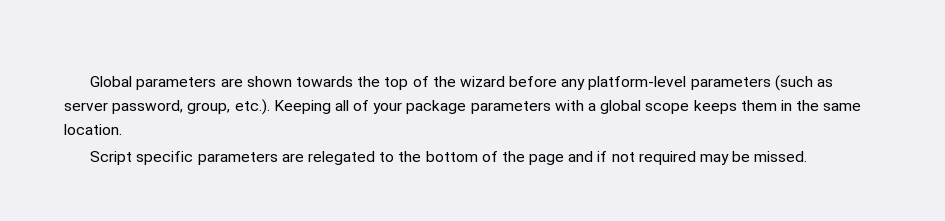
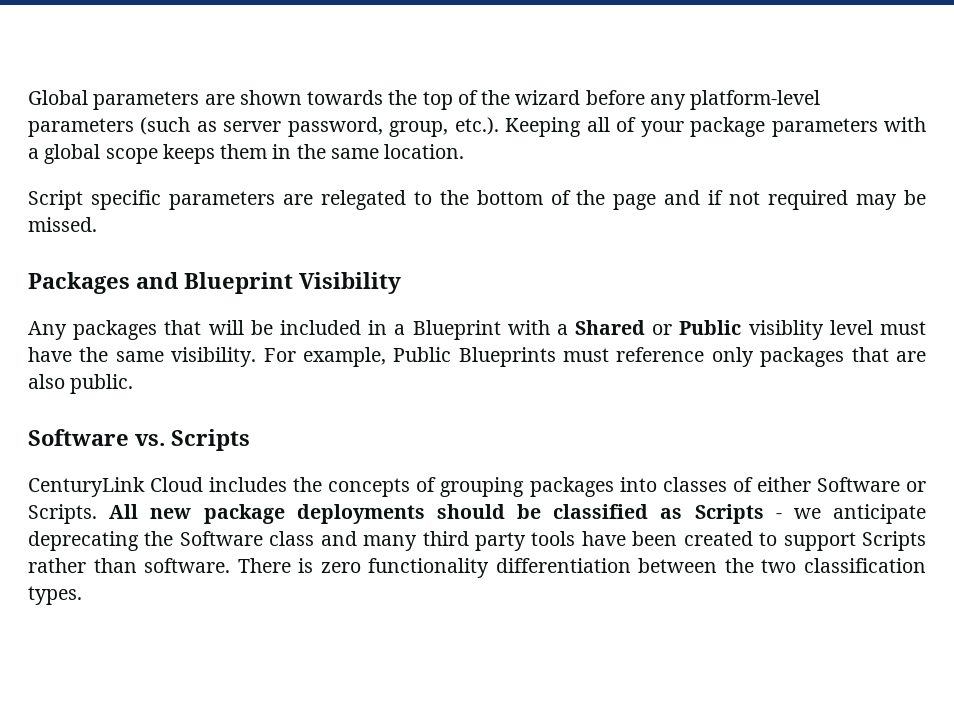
+ Packages and Blueprint Visibility
+ Any packages that will be included in a Blueprint with a Shared or Public visiblity level must have the same visibility. For example, Public Blueprints must reference only packages that are also public.
+ Software vs. Scripts
+ CenturyLink Cloud includes the concepts of grouping packages into classes of either Software or Scripts. All new package deployments should be classified as Scripts - we anticipate deprecating the Software class and many third party tools have been created to support Scripts rather than software. There is zero functionality differentiation between the two classification types.

